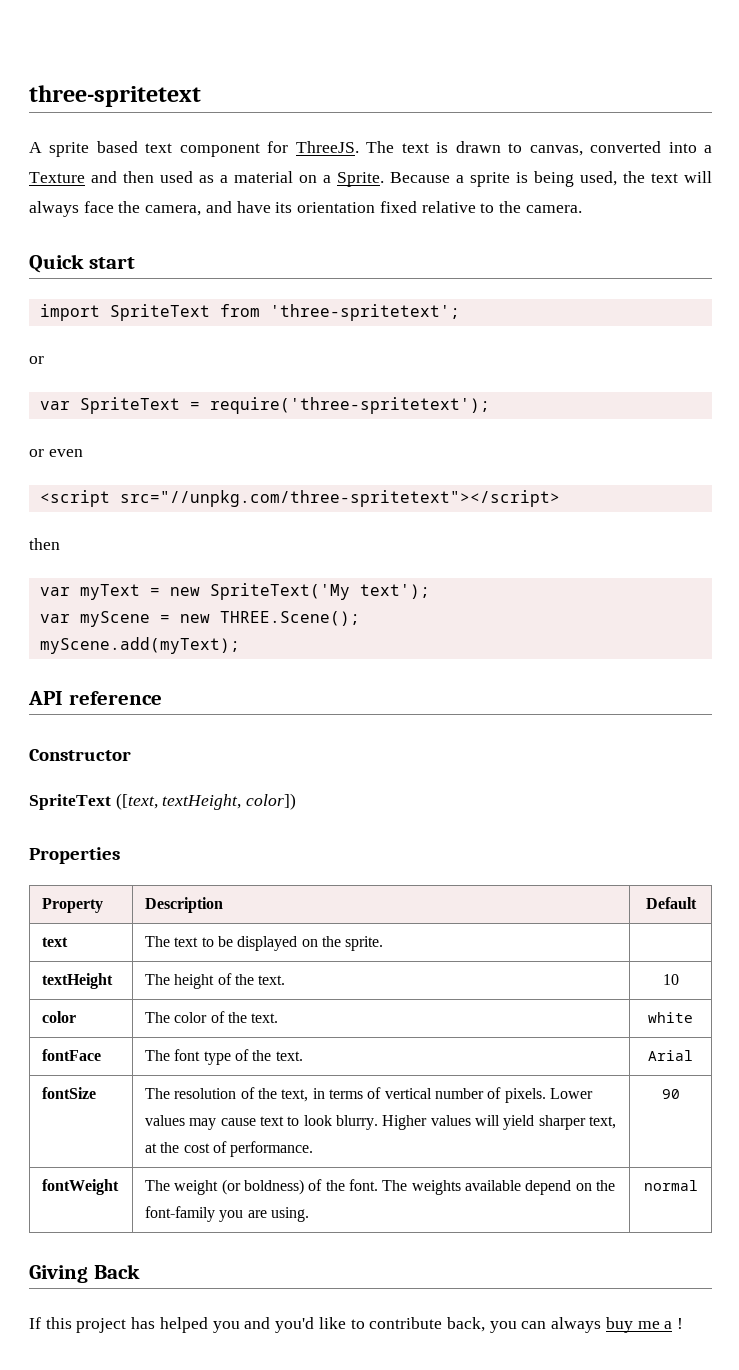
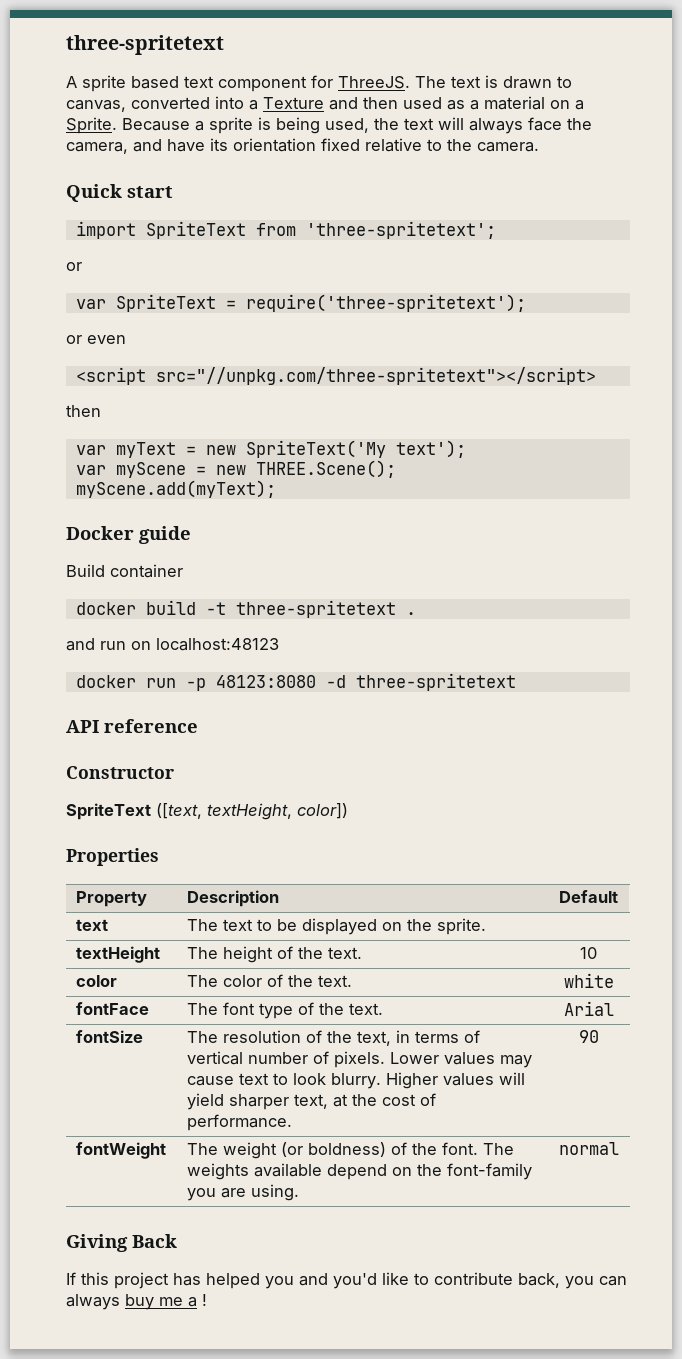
+ Docker guide
+ Build container
+ docker build -t three-spritetext .
+ and run on localhost:48123
+ docker run -p 48123:8080 -d three-spritetext

